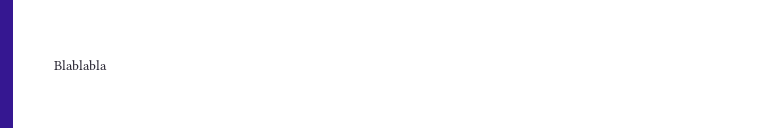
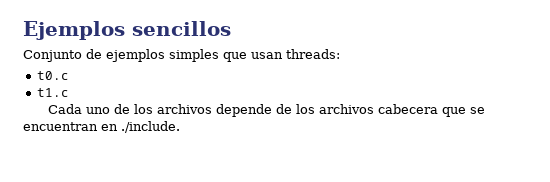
- Blablabla
+ Ejemplos sencillos
+ Conjunto de ejemplos simples que usan threads:
+ t0.c
+ t1.c
+ Cada uno de los archivos depende de los archivos cabecera que se encuentran en ./include.

